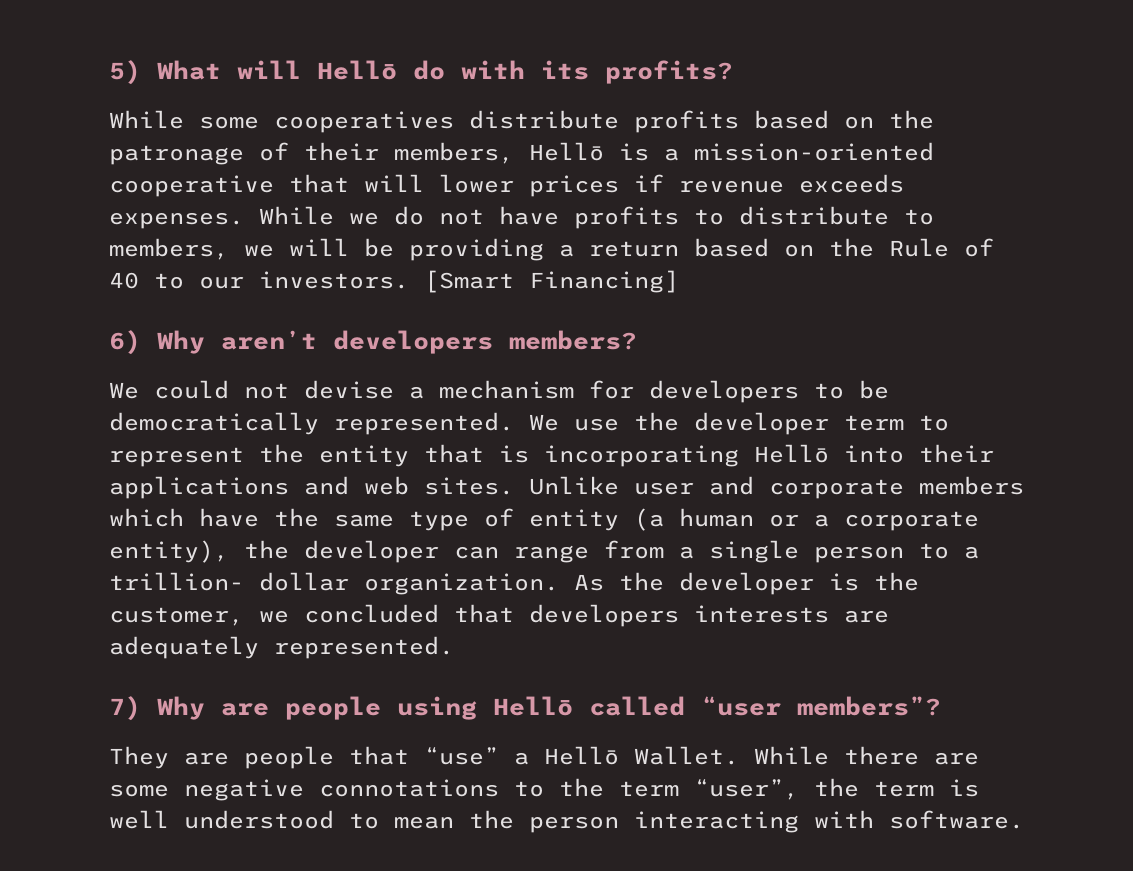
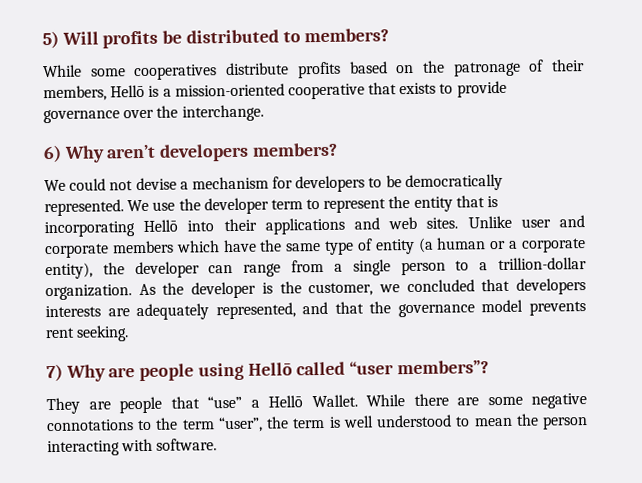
- 5) What will Hellō do with its profits?
+ 5) Will profits be distributed to members?
- While some cooperatives distribute profits based on the patronage of their members, Hellō is a mission-oriented cooperative that will lower prices if revenue exceeds expenses. While we do not have profits to distribute to members, we will be providing a return based on the Rule of 40 to our investors. [Smart Financing]
+ While some cooperatives distribute profits based on the patronage of their members, Hellō is a mission-oriented cooperative that exists to provide governance over the interchange.
- Unlike user and corporate members which have the same type of entity (a human or a corporate entity), the developer can range from a single person to a trillion- dollar organization.
+ Unlike user and corporate members which have the same type of entity (a human or a corporate entity), the developer can range from a single person to a trillion-dollar organization.
- As the developer is the customer, we concluded that developers interests are adequately represented.
+ As the developer is the customer, we concluded that developers interests are adequately represented, and that the governance model prevents rent seeking.

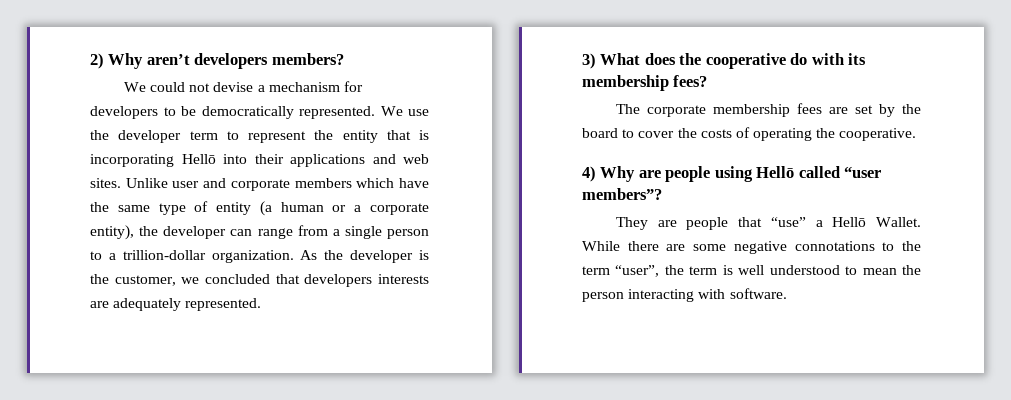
- 5) Will profits be distributed to members?
- While some cooperatives distribute profits based on the patronage of their members, Hellō is a mission-oriented cooperative that exists to provide governance over the interchange.
- 6) Why aren’t developers members?
+ 2) Why aren’t developers members?
- As the developer is the customer, we concluded that developers interests are adequately represented, and that the governance model prevents rent seeking.
- 7) Why are people using Hellō called “user members”?
+ As the developer is the customer, we concluded that developers interests are adequately represented.
+ 3) What does the cooperative do with its membership fees?
+ The corporate membership fees are set by the board to cover the costs of operating the cooperative.
+ 4) Why are people using Hellō called “user members”?

